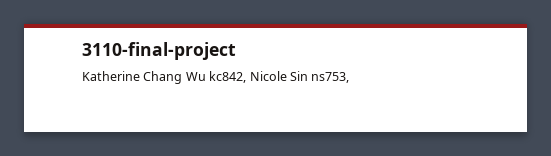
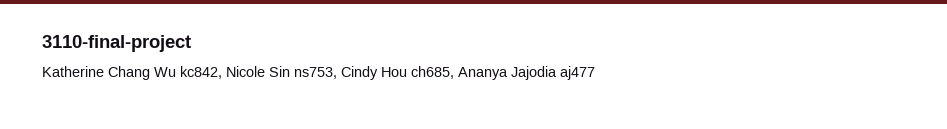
- Katherine Chang Wu kc842, Nicole Sin ns753,
+ Katherine Chang Wu kc842, Nicole Sin ns753, Cindy Hou ch685, Ananya Jajodia aj477

